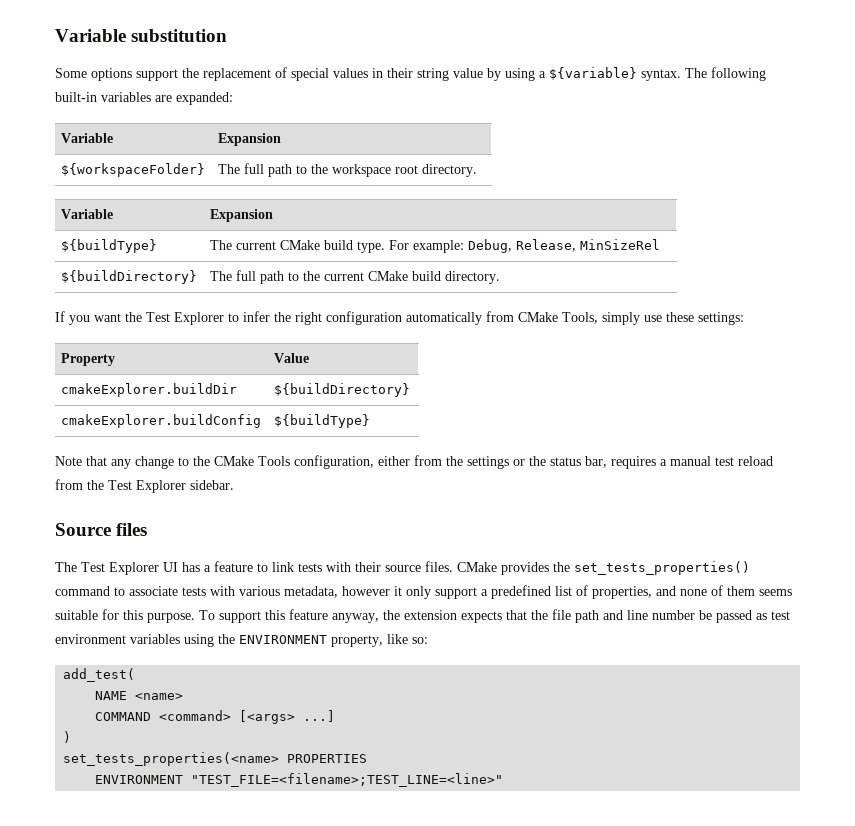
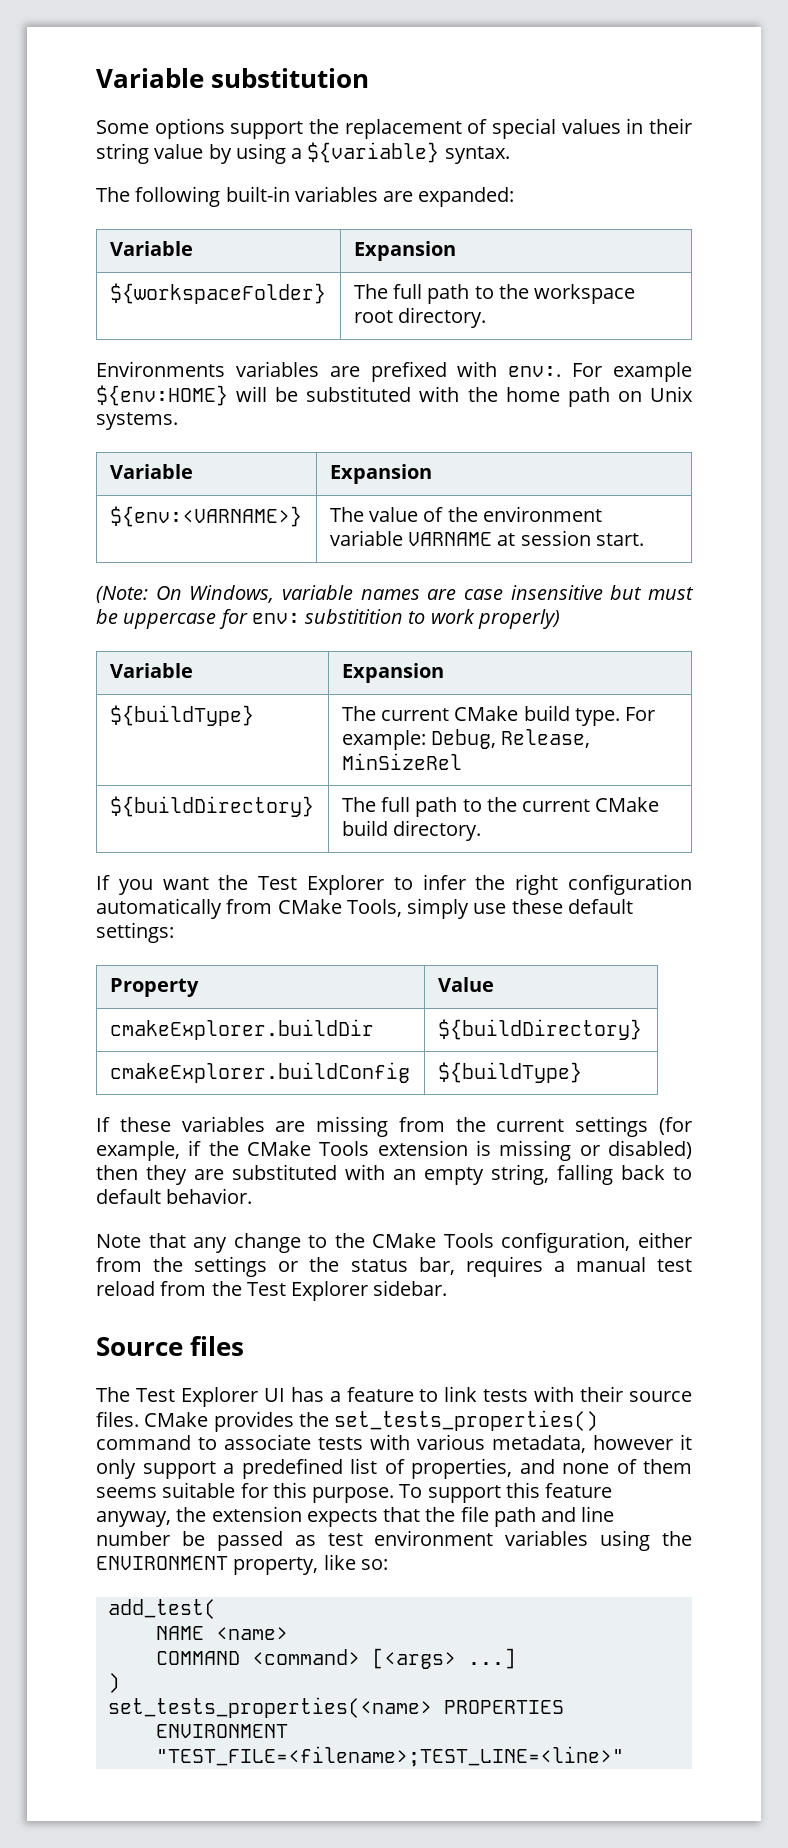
- Some options support the replacement of special values in their string value by using a ${variable} syntax. The following built-in variables are expanded:
+ Some options support the replacement of special values in their string value by using a ${variable} syntax.
+ The following built-in variables are expanded:
+ Environments variables are prefixed with env:. For example ${env:HOME} will be substituted with the home path on Unix systems.
+ Variable | Expansion
+ ${env:<VARNAME>} | The value of the environment variable VARNAME at session start.
+ (Note: On Windows, variable names are case insensitive but must be uppercase for env: substitition to work properly)
- If you want the Test Explorer to infer the right configuration automatically from CMake Tools, simply use these settings:
+ If you want the Test Explorer to infer the right configuration automatically from CMake Tools, simply use these default settings:
+ If these variables are missing from the current settings (for example, if the CMake Tools extension is missing or disabled) then they are substituted with an empty string, falling back to default behavior.

